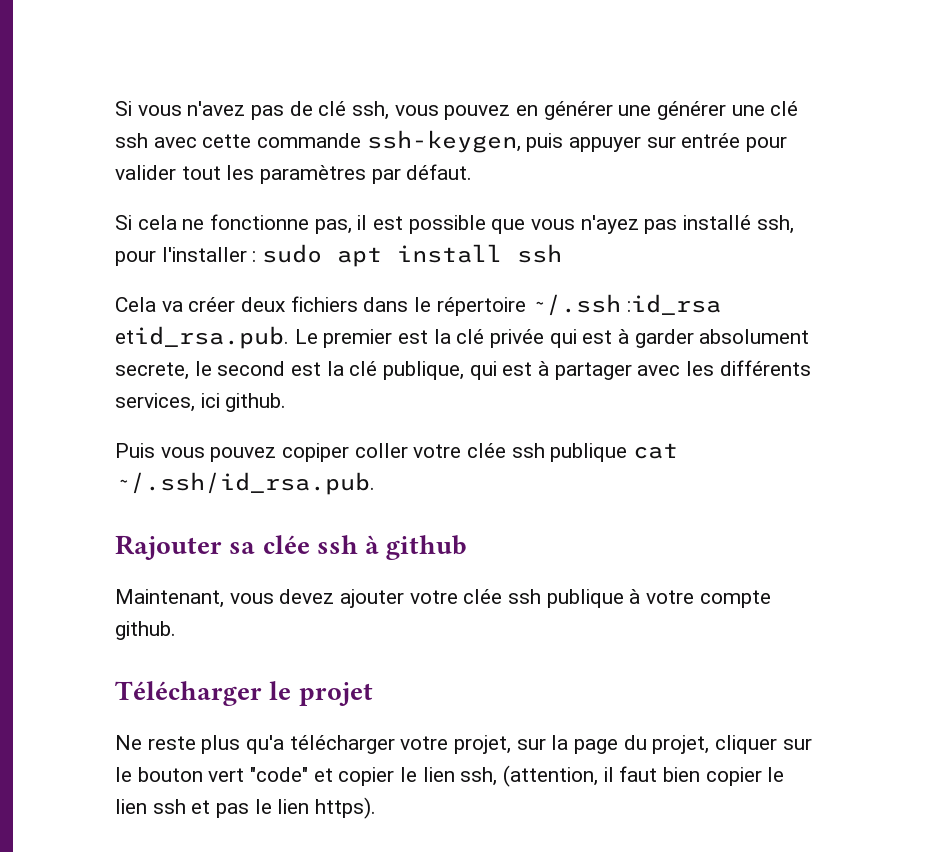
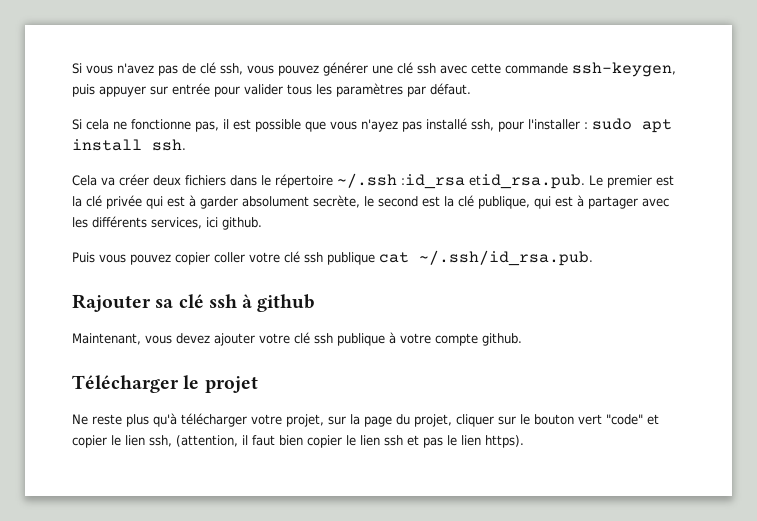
- Si vous n'avez pas de clé ssh, vous pouvez en générer une générer une clé ssh avec cette commande ssh-keygen, puis appuyer sur entrée pour valider tout les paramètres par défaut.
+ Si vous n'avez pas de clé ssh, vous pouvez générer une clé ssh avec cette commande ssh-keygen, puis appuyer sur entrée pour valider tous les paramètres par défaut.
- Si cela ne fonctionne pas, il est possible que vous n'ayez pas installé ssh, pour l'installer : sudo apt install ssh
+ Si cela ne fonctionne pas, il est possible que vous n'ayez pas installé ssh, pour l'installer : sudo apt install ssh.
- Cela va créer deux fichiers dans le répertoire ~/.ssh :id_rsa etid_rsa.pub. Le premier est la clé privée qui est à garder absolument secrete, le second est la clé publique, qui est à partager avec les différents services, ici github.
+ Cela va créer deux fichiers dans le répertoire ~/.ssh :id_rsa etid_rsa.pub. Le premier est la clé privée qui est à garder absolument secrète, le second est la clé publique, qui est à partager avec les différents services, ici github.
- Puis vous pouvez copiper coller votre clée ssh publique cat ~/.ssh/id_rsa.pub.
+ Puis vous pouvez copier coller votre clé ssh publique cat ~/.ssh/id_rsa.pub.
- Rajouter sa clée ssh à github
+ Rajouter sa clé ssh à github
- Maintenant, vous devez ajouter votre clée ssh publique à votre compte github.
+ Maintenant, vous devez ajouter votre clé ssh publique à votre compte github.
- Ne reste plus qu'a télécharger votre projet, sur la page du projet, cliquer sur le bouton vert "code" et copier le lien ssh, (attention, il faut bien copier le lien ssh et pas le lien https).
+ Ne reste plus qu'à télécharger votre projet, sur la page du projet, cliquer sur le bouton vert "code" et copier le lien ssh, (attention, il faut bien copier le lien ssh et pas le lien https).

